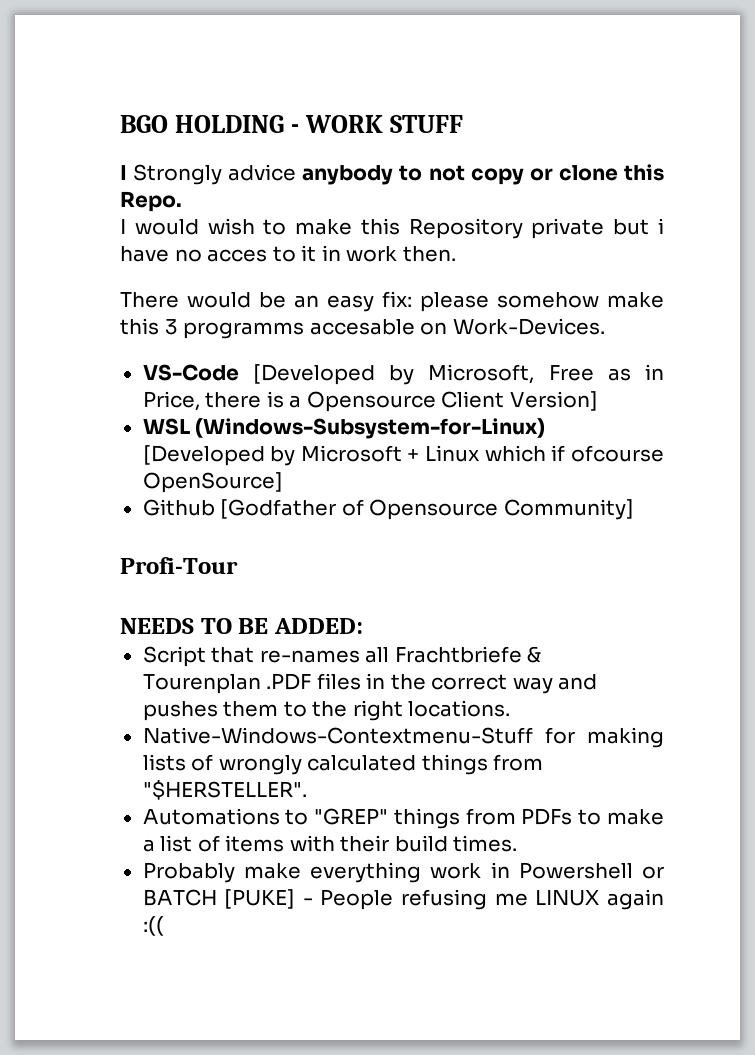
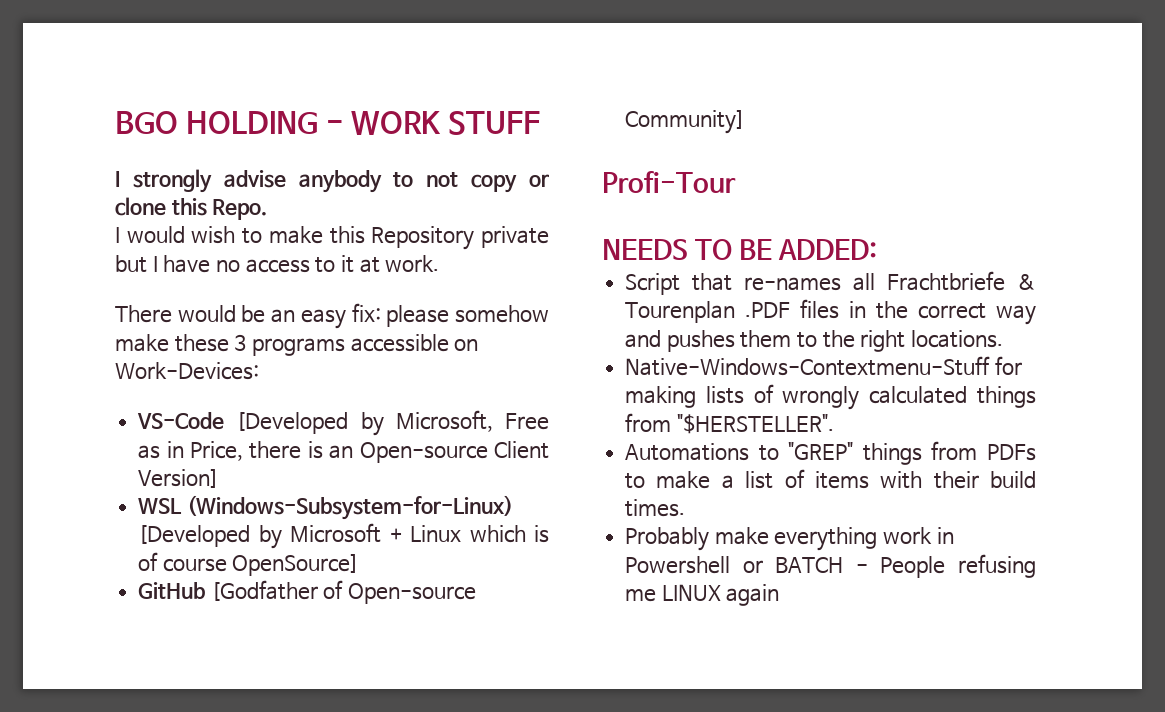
- I Strongly advice anybody to not copy or clone this Repo.
+ I strongly advise anybody to not copy or clone this Repo.
- I would wish to make this Repository private but i have no acces to it in work then.
+ I would wish to make this Repository private but I have no access to it at work.
- There would be an easy fix: please somehow make this 3 programms accesable on Work-Devices.
+ There would be an easy fix: please somehow make these 3 programs accessible on Work-Devices:
- VS-Code [Developed by Microsoft, Free as in Price, there is a Opensource Client Version]
+ VS-Code [Developed by Microsoft, Free as in Price, there is an Open-source Client Version]
- WSL (Windows-Subsystem-for-Linux) [Developed by Microsoft + Linux which if ofcourse OpenSource]
+ WSL (Windows-Subsystem-for-Linux) [Developed by Microsoft + Linux which is of course OpenSource]
- Github [Godfather of Opensource Community]
+ GitHub [Godfather of Open-source Community]
- Probably make everything work in Powershell or BATCH [PUKE] - People refusing me LINUX again :((
+ Probably make everything work in Powershell or BATCH - People refusing me LINUX again

